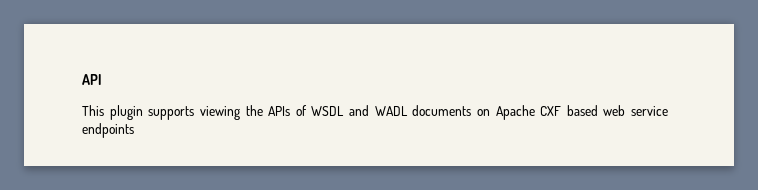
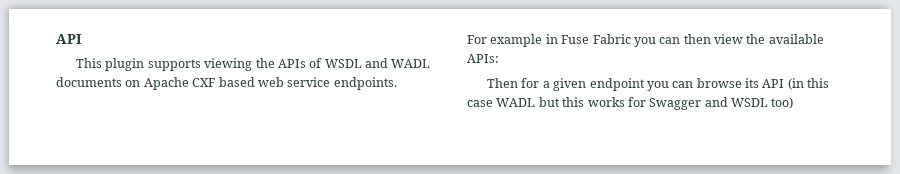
- This plugin supports viewing the APIs of WSDL and WADL documents on Apache CXF based web service endpoints
+ This plugin supports viewing the APIs of WSDL and WADL documents on Apache CXF based web service endpoints.
+ For example in Fuse Fabric you can then view the available APIs:
+ Then for a given endpoint you can browse its API (in this case WADL but this works for Swagger and WSDL too)

